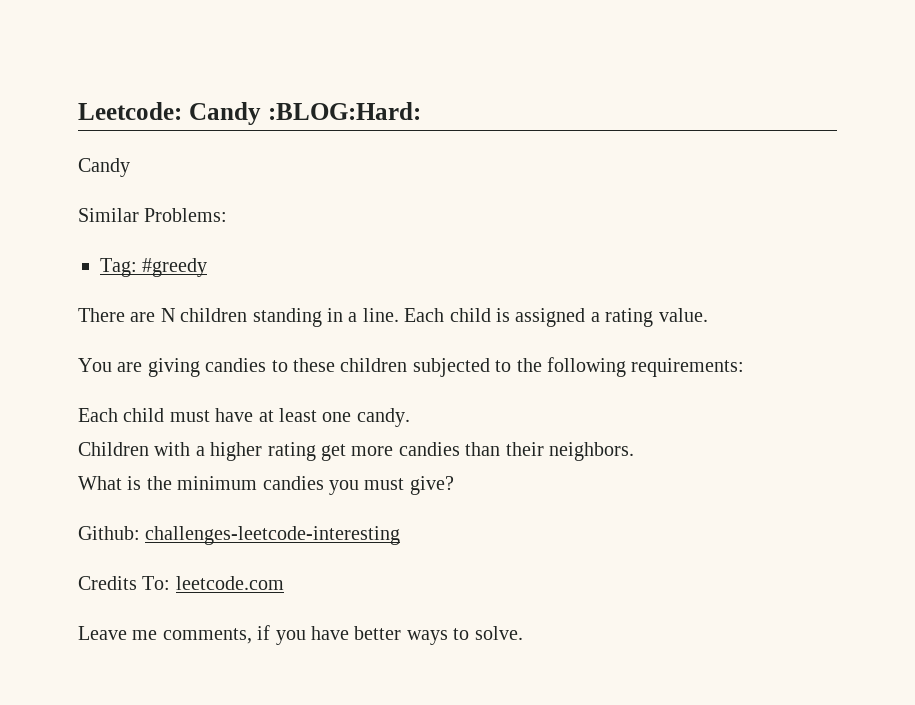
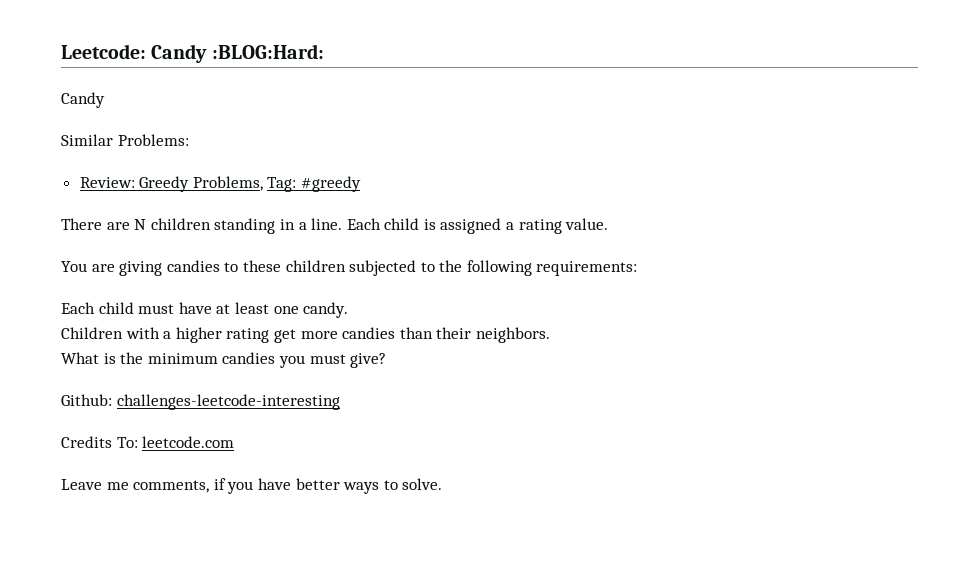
- Tag: #greedy
+ Review: Greedy Problems, Tag: #greedy

